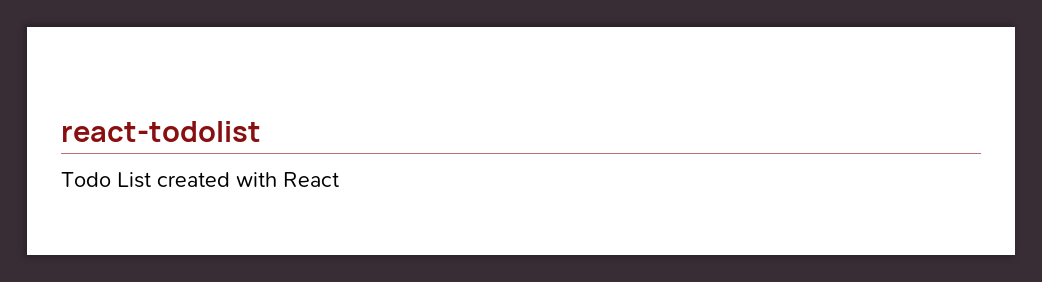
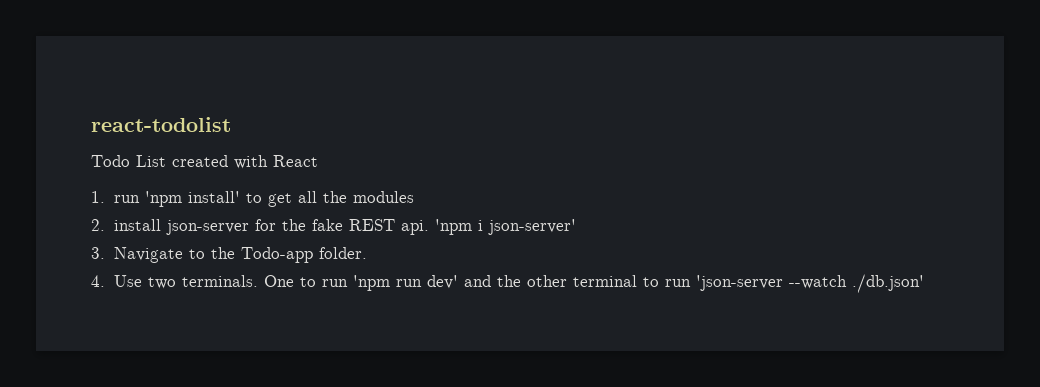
+ 1. run 'npm install' to get all the modules
+ 2. install json-server for the fake REST api. 'npm i json-server'
+ 3. Navigate to the Todo-app folder.
+ 4. Use two terminals. One to run 'npm run dev' and the other terminal to run 'json-server --watch ./db.json'

